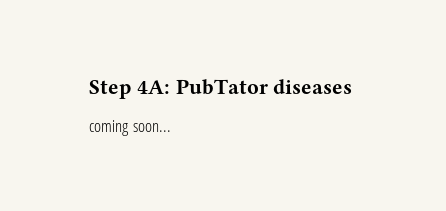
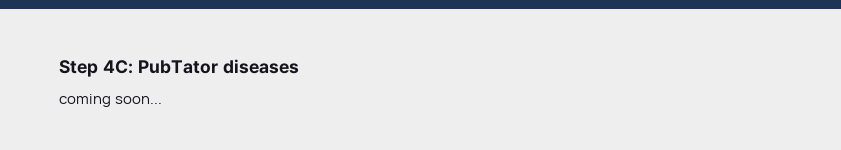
- Step 4A: PubTator diseases
+ Step 4C: PubTator diseases

